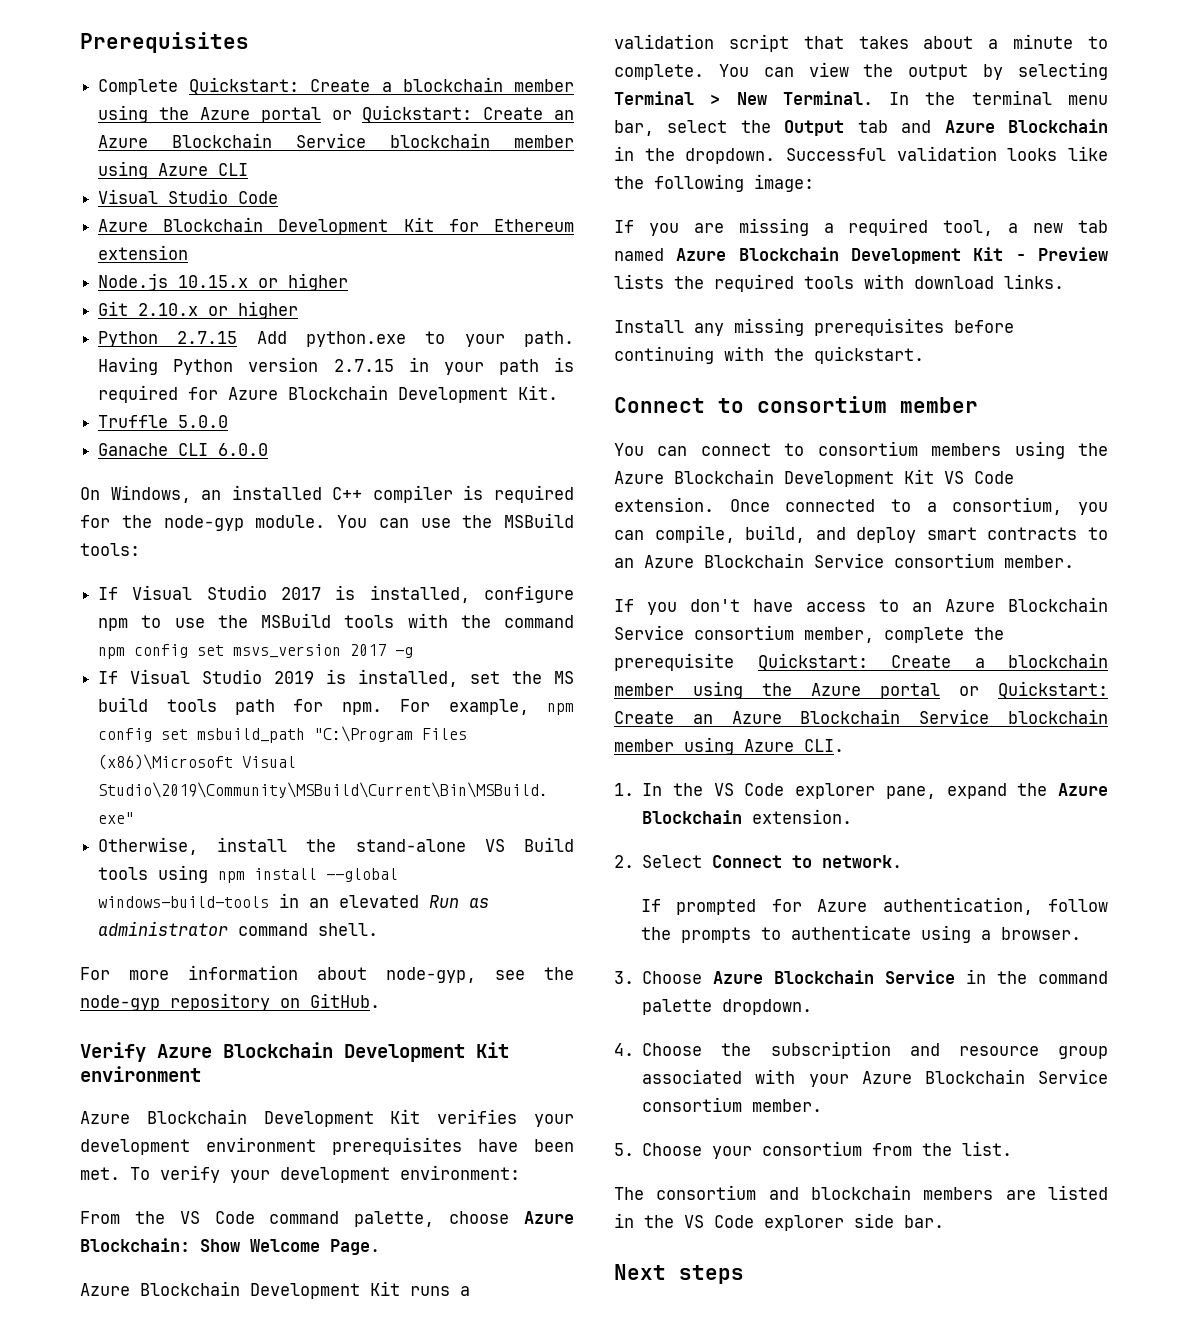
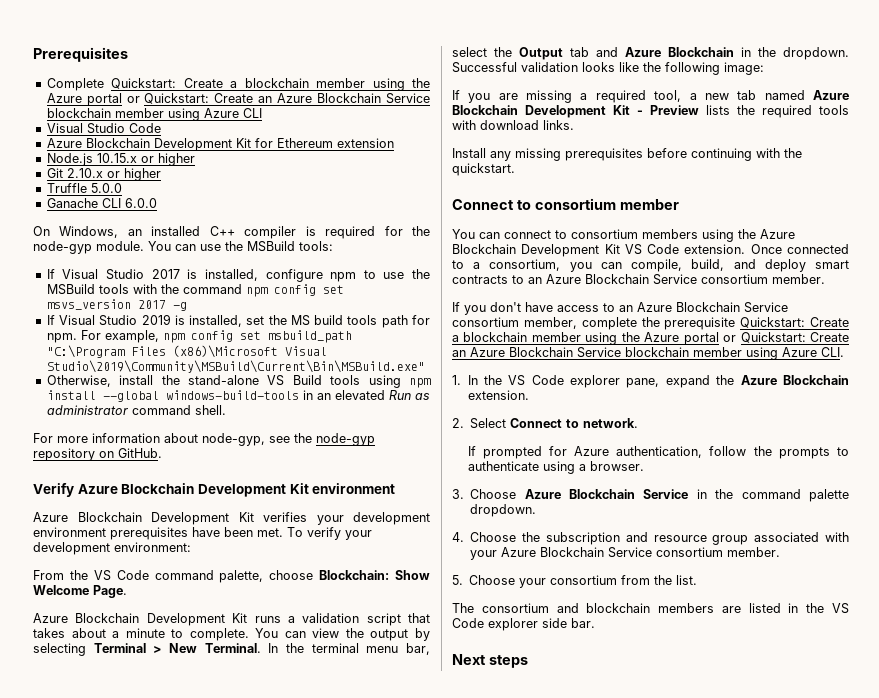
- Python 2.7.15 Add python.exe to your path. Having Python version 2.7.15 in your path is required for Azure Blockchain Development Kit.
- From the VS Code command palette, choose Azure Blockchain: Show Welcome Page.
+ From the VS Code command palette, choose Blockchain: Show Welcome Page.

